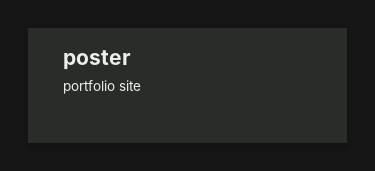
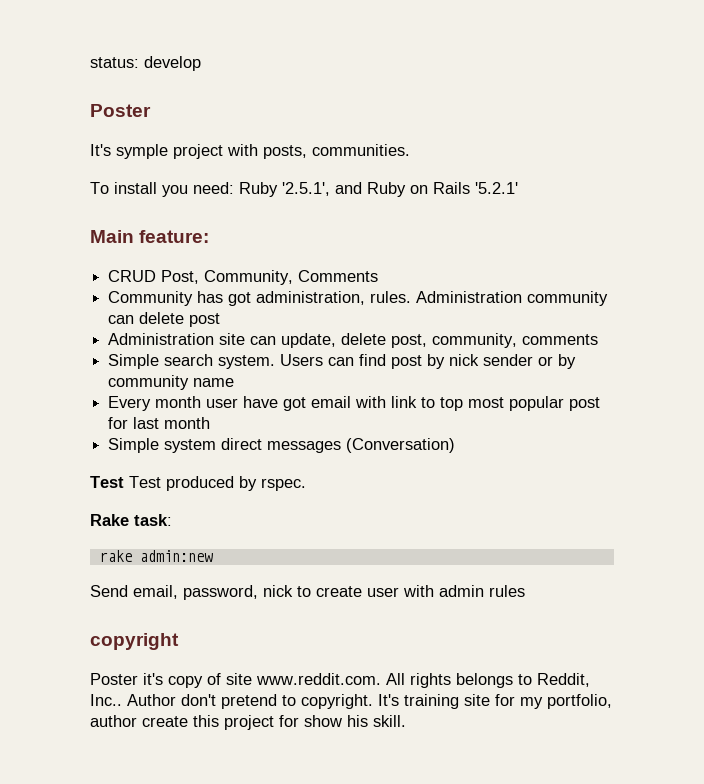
- poster
- portfolio site
+ status: develop
+ Poster
+ It's symple project with posts, communities.
+ To install you need: Ruby '2.5.1', and Ruby on Rails '5.2.1'
+ Main feature:
+ CRUD Post, Community, Comments
+ Community has got administration, rules. Administration community can delete post
+ Administration site can update, delete post, community, comments
+ Simple search system. Users can find post by nick sender or by community name
+ Every month user have got email with link to top most popular post for last month
+ Simple system direct messages (Conversation)
+ Test Test produced by rspec.
+ Rake task:
+ rake admin:new
+ Send email, password, nick to create user with admin rules
+ copyright
+ Poster it's copy of site www.reddit.com. All rights belongs to Reddit, Inc.. Author don't pretend to copyright. It's training site for my portfolio, author create this project for show his skill.

